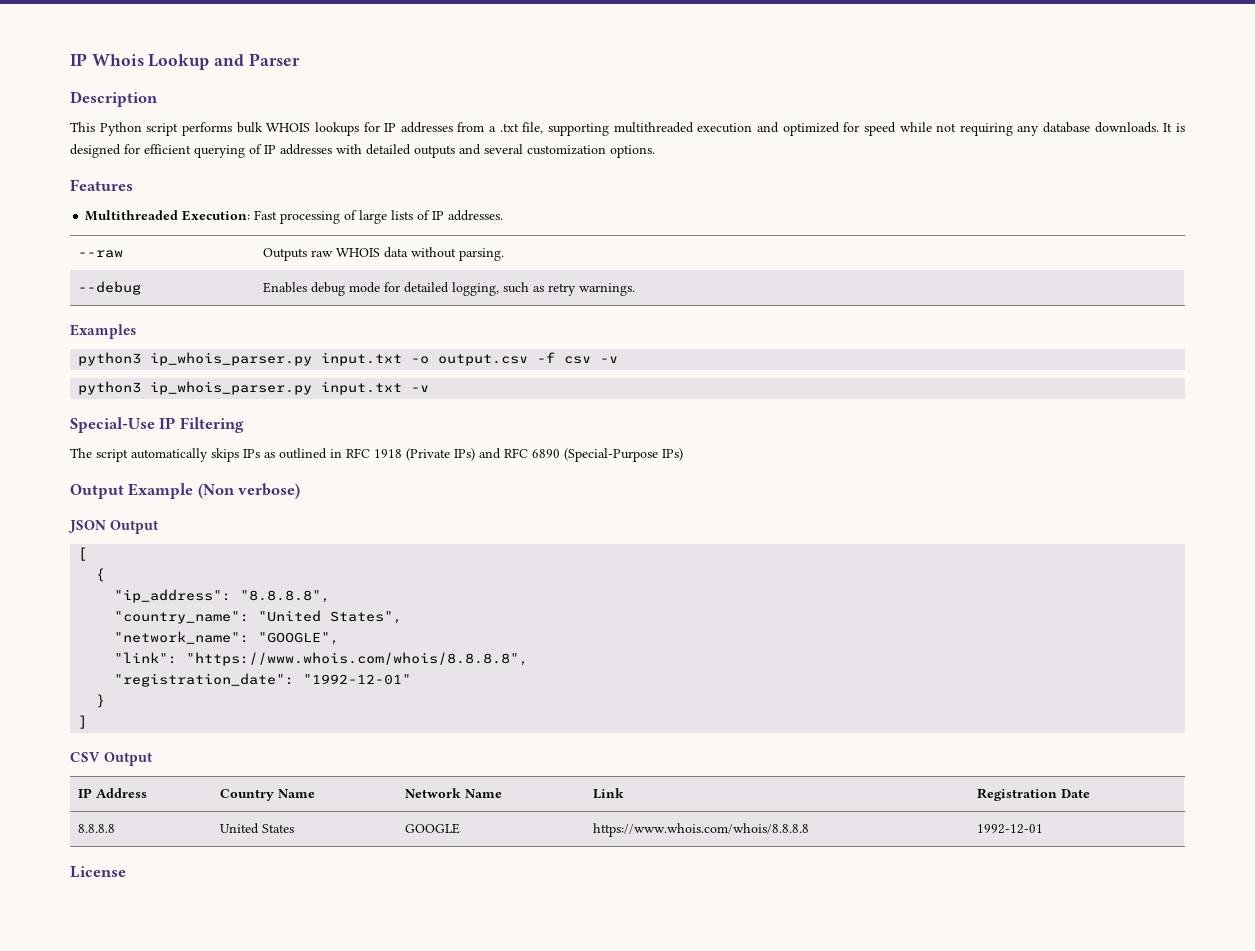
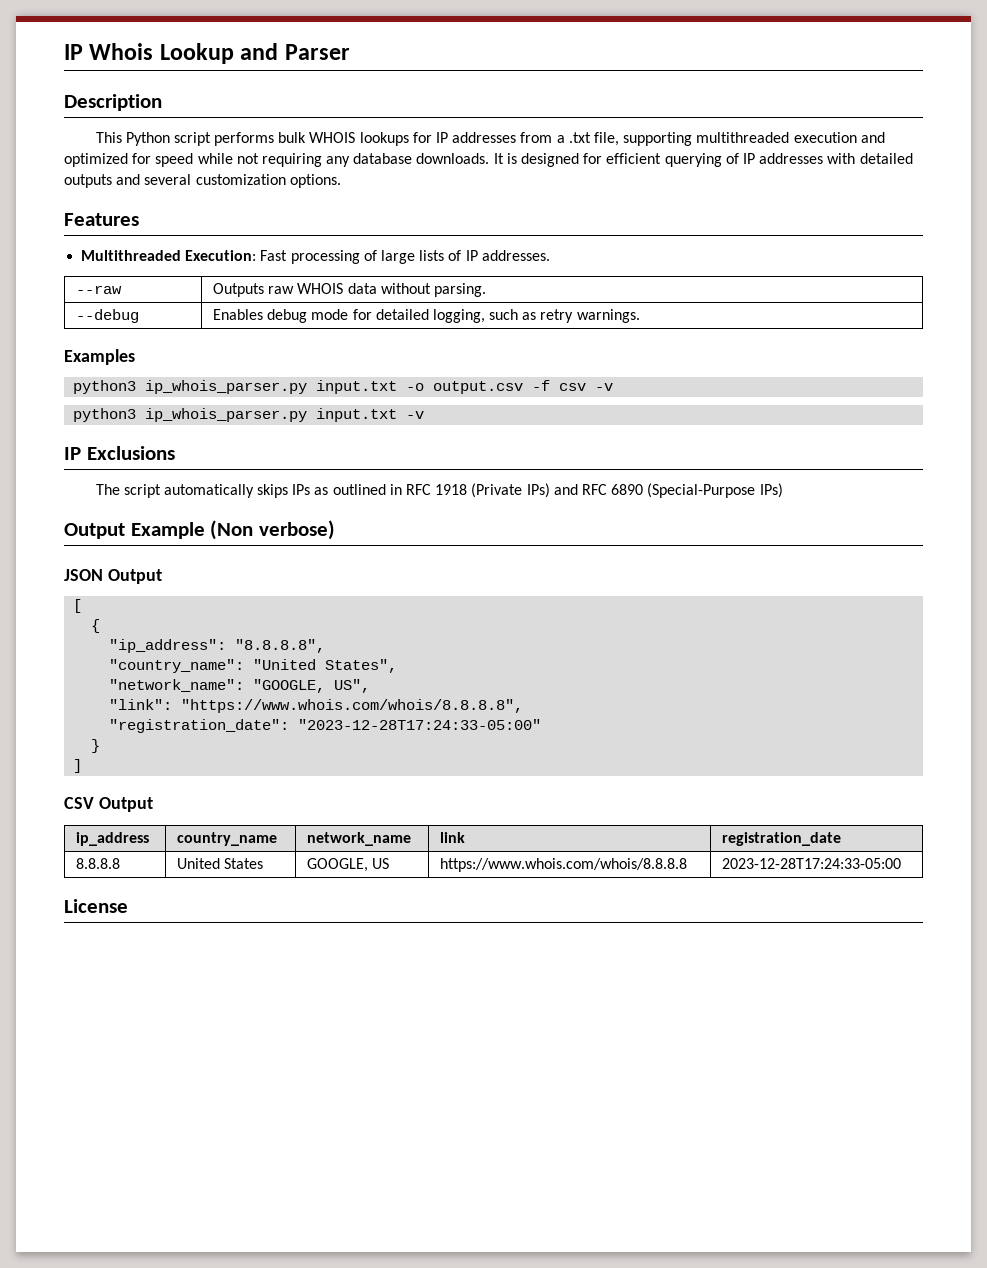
- Special-Use IP Filtering
+ IP Exclusions
- "network_name": "GOOGLE",
+ "network_name": "GOOGLE, US",
- "registration_date": "1992-12-01"
+ "registration_date": "2023-12-28T17:24:33-05:00"
- IP Address | Country Name | Network Name | Link | Registration Date
+ ip_address | country_name | network_name | link | registration_date
- 8.8.8.8 | United States | GOOGLE | https://www.whois.com/whois/8.8.8.8 | 1992-12-01
+ 8.8.8.8 | United States | GOOGLE, US | https://www.whois.com/whois/8.8.8.8 | 2023-12-28T17:24:33-05:00

